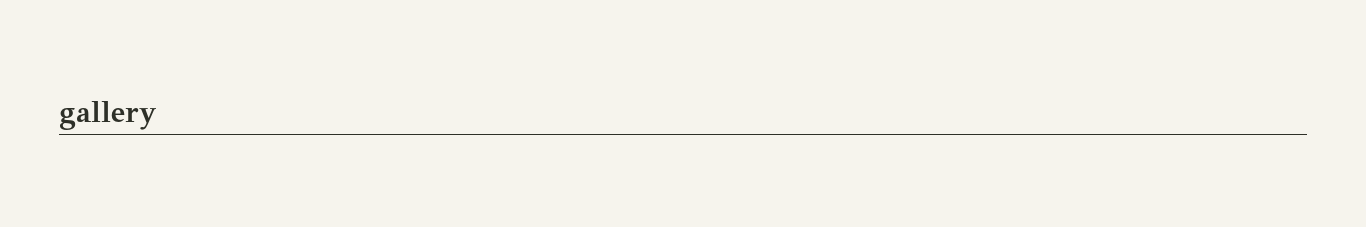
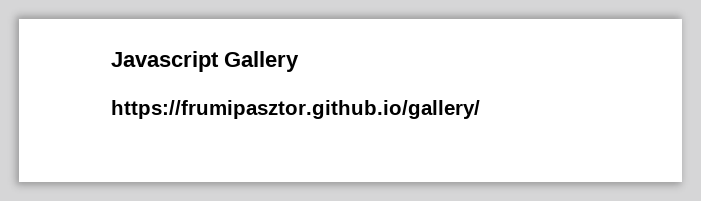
- gallery
+ Javascript Gallery
+ https://frumipasztor.github.io/gallery/

